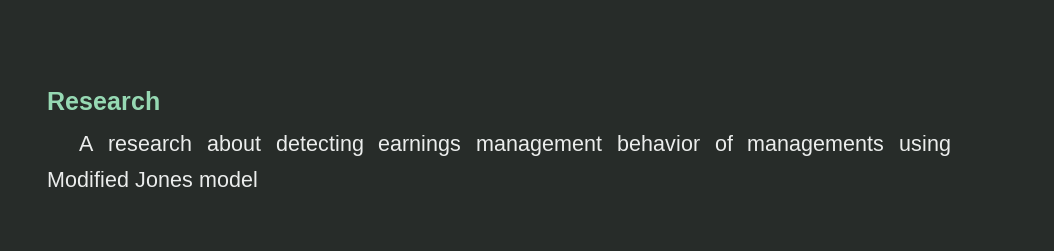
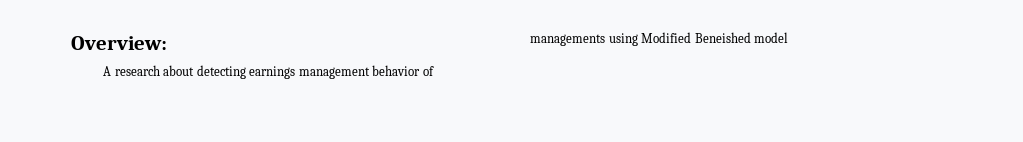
- Research
+ Overview:
- A research about detecting earnings management behavior of managements using Modified Jones model
+ A research about detecting earnings management behavior of managements using Modified Beneished model

